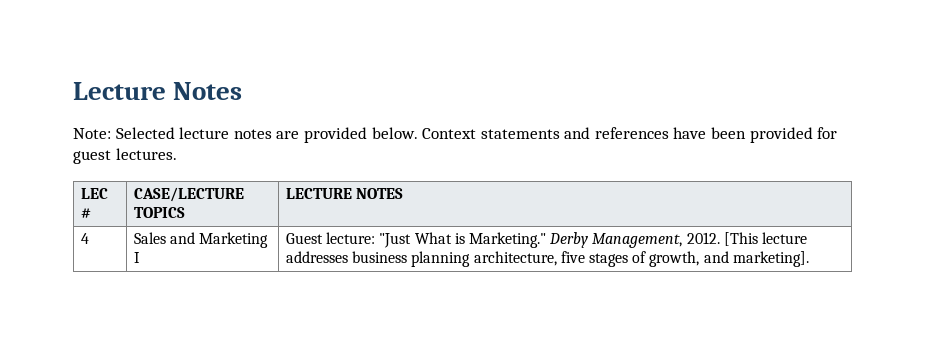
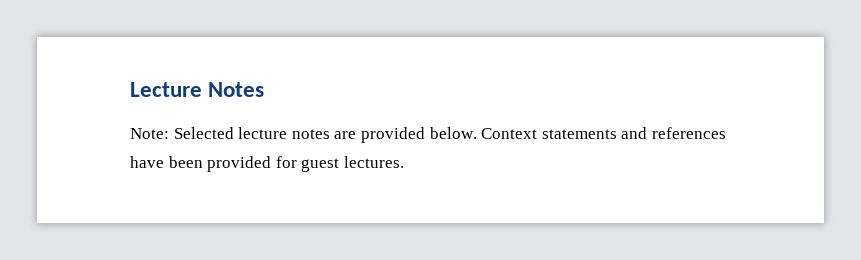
- LEC # | CASE/LECTURE TOPICS | LECTURE NOTES
- 4 | Sales and Marketing I | Guest lecture: "Just What is Marketing." Derby Management, 2012. [This lecture addresses business planning architecture, five stages of growth, and marketing].

